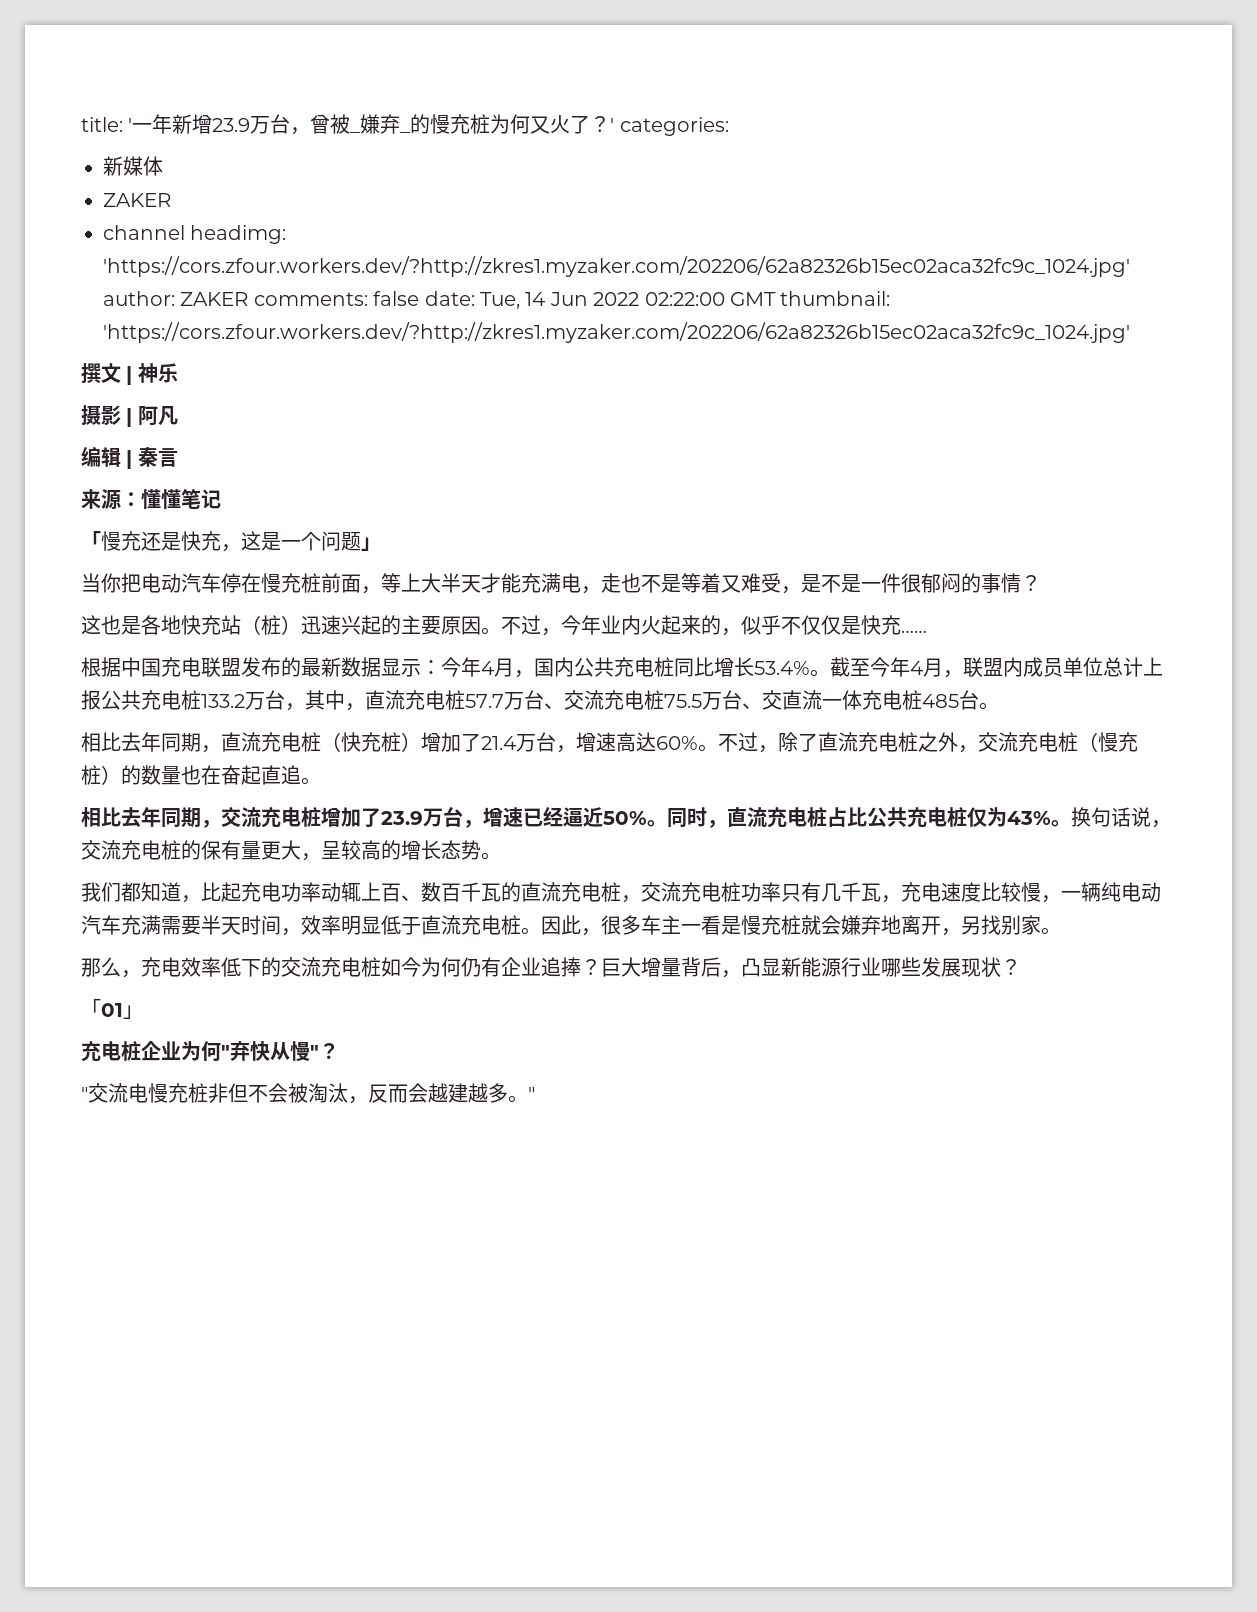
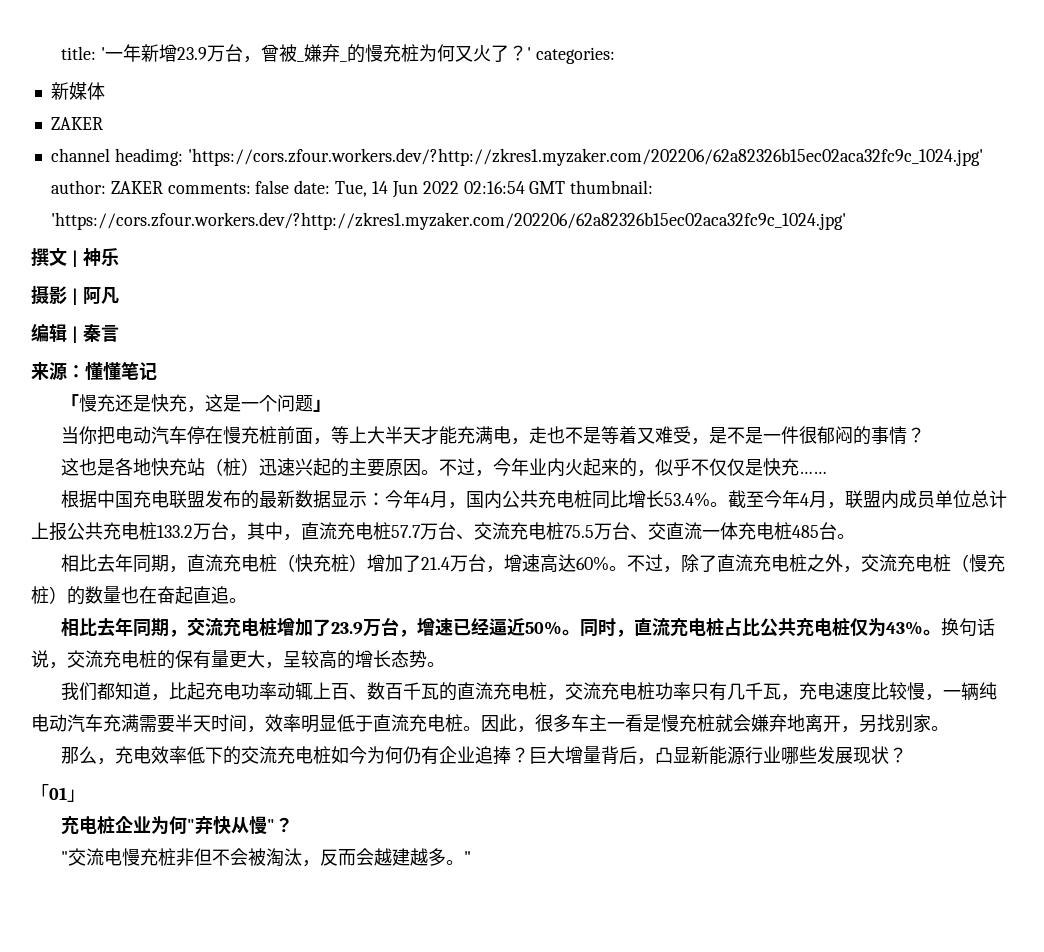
- channel headimg: 'https://cors.zfour.workers.dev/?http://zkres1.myzaker.com/202206/62a82326b15ec02aca32fc9c_1024.jpg' author: ZAKER comments: false date: Tue, 14 Jun 2022 02:22:00 GMT thumbnail: 'https://cors.zfour.workers.dev/?http://zkres1.myzaker.com/202206/62a82326b15ec02aca32fc9c_1024.jpg'
+ channel headimg: 'https://cors.zfour.workers.dev/?http://zkres1.myzaker.com/202206/62a82326b15ec02aca32fc9c_1024.jpg' author: ZAKER comments: false date: Tue, 14 Jun 2022 02:16:54 GMT thumbnail: 'https://cors.zfour.workers.dev/?http://zkres1.myzaker.com/202206/62a82326b15ec02aca32fc9c_1024.jpg'

